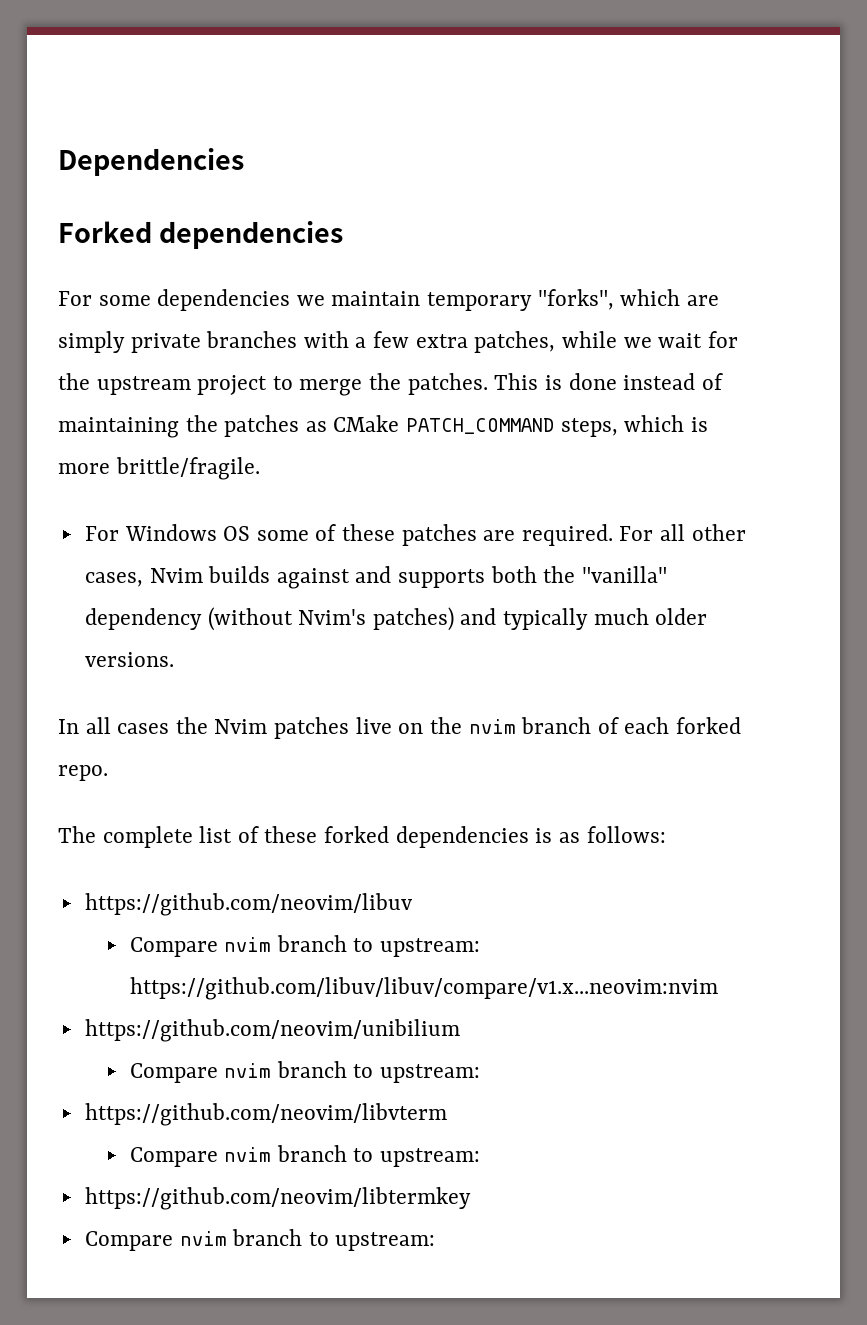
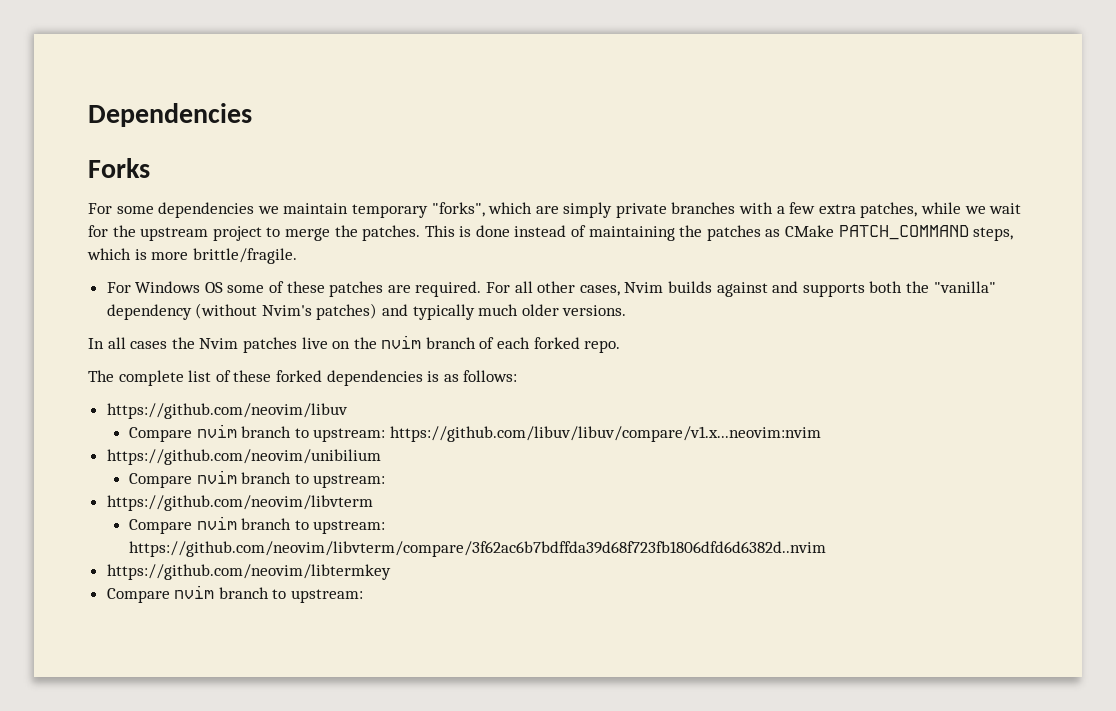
- Forked dependencies
+ Forks
  https://github.com/neovim/libvterm
- Compare nvim branch to upstream:
+ Compare nvim branch to upstream: https://github.com/neovim/libvterm/compare/3f62ac6b7bdffda39d68f723fb1806dfd6d6382d..nvim

